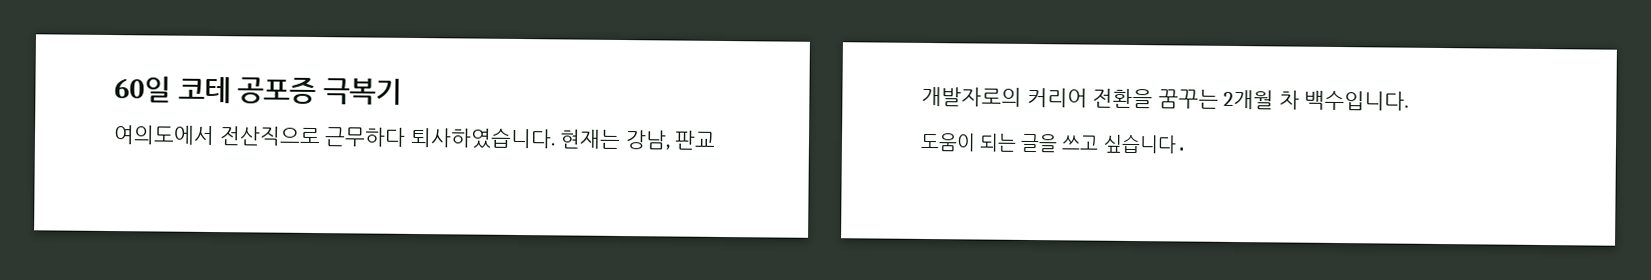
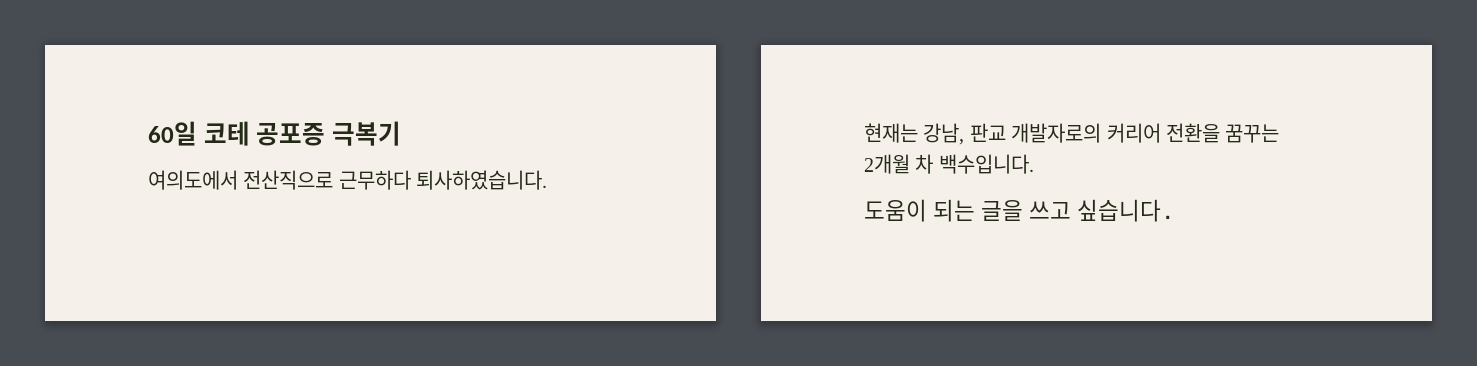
- 여의도에서 전산직으로 근무하다 퇴사하였습니다. 현재는 강남, 판교 개발자로의 커리어 전환을 꿈꾸는 2개월 차 백수입니다.
+ 여의도에서 전산직으로 근무하다 퇴사하였습니다.
+ 현재는 강남, 판교 개발자로의 커리어 전환을 꿈꾸는 2개월 차 백수입니다.

